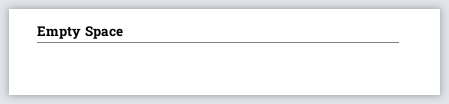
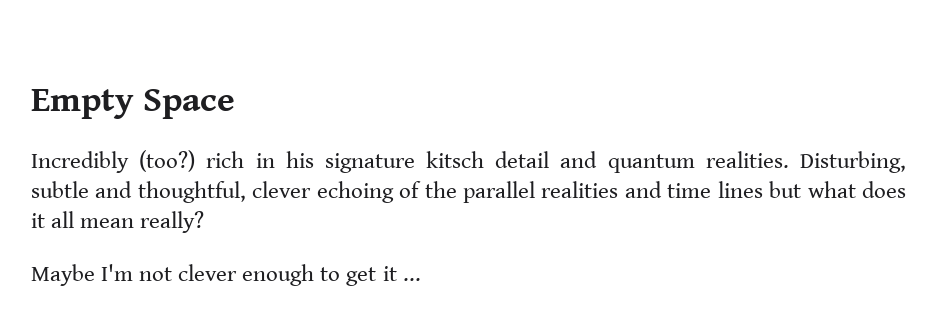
+ Incredibly (too?) rich in his signature kitsch detail and quantum realities. Disturbing, subtle and thoughtful, clever echoing of the parallel realities and time lines but what does it all mean really?
+ Maybe I'm not clever enough to get it ...

